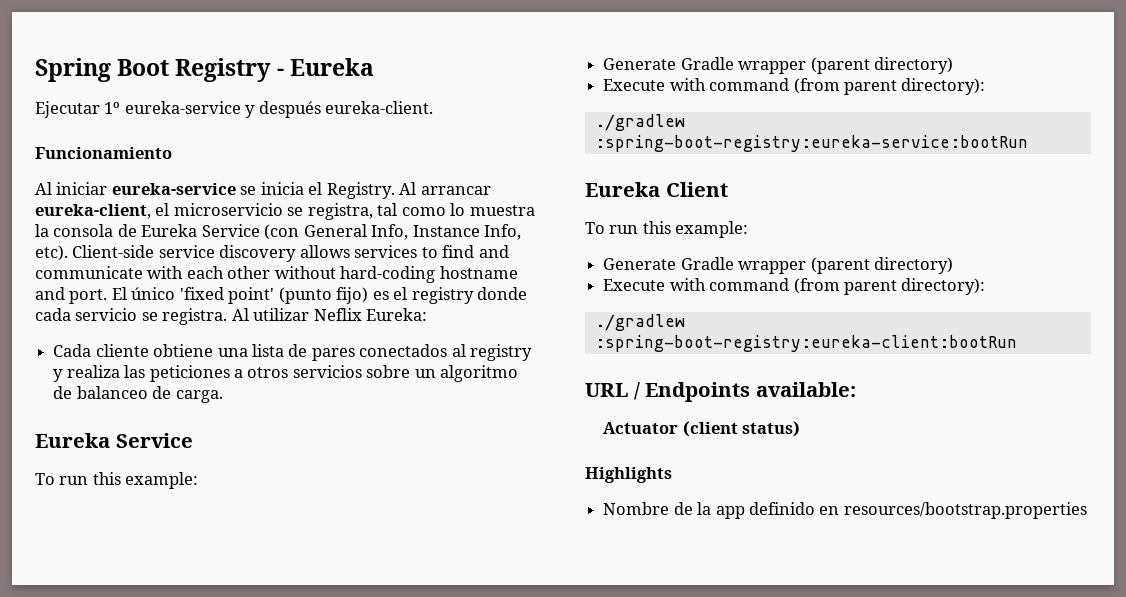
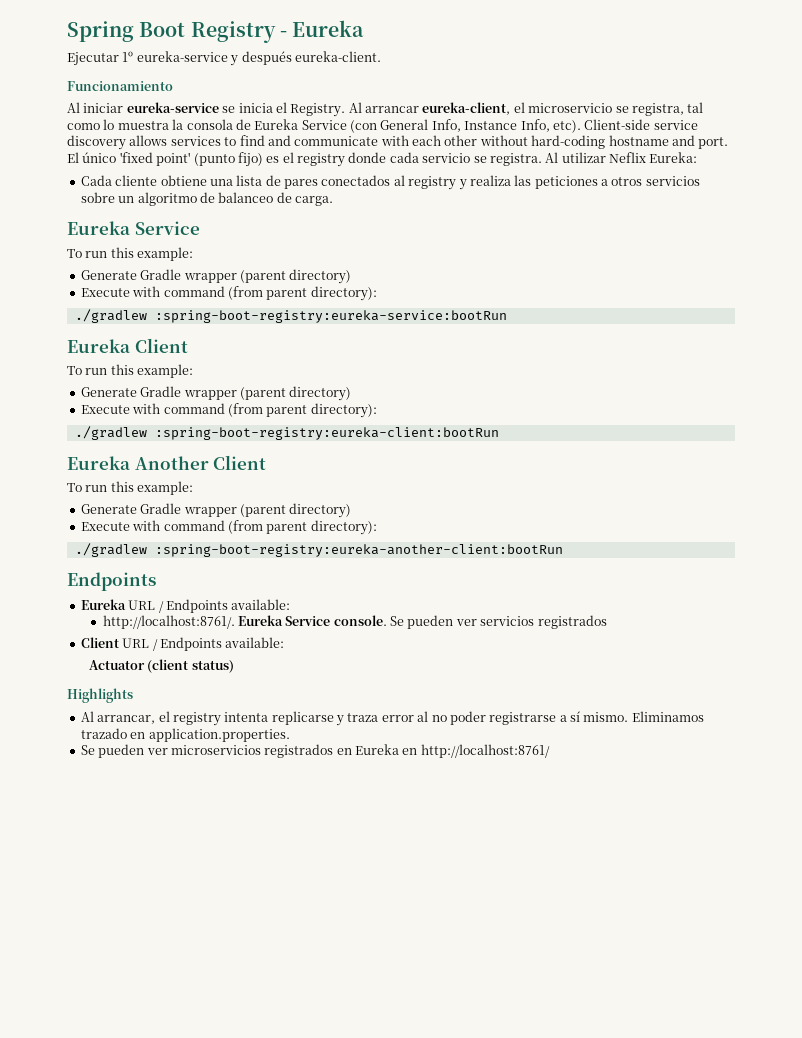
- URL / Endpoints available:
+ Eureka Another Client
+ To run this example:
+ Generate Gradle wrapper (parent directory)
+ Execute with command (from parent directory):
+ ./gradlew :spring-boot-registry:eureka-another-client:bootRun
+ Endpoints
+ Eureka URL / Endpoints available:
+ http://localhost:8761/. Eureka Service console. Se pueden ver servicios registrados
+ Client URL / Endpoints available:
- Nombre de la app definido en resources/bootstrap.properties
+ Al arrancar, el registry intenta replicarse y traza error al no poder registrarse a sí mismo. Eliminamos trazado en application.properties.
+ Se pueden ver microservicios registrados en Eureka en http://localhost:8761/

